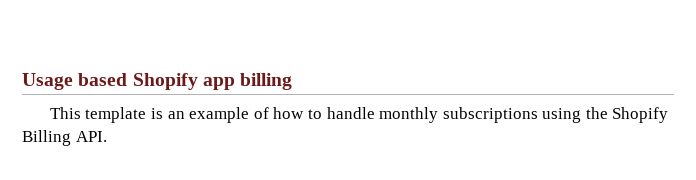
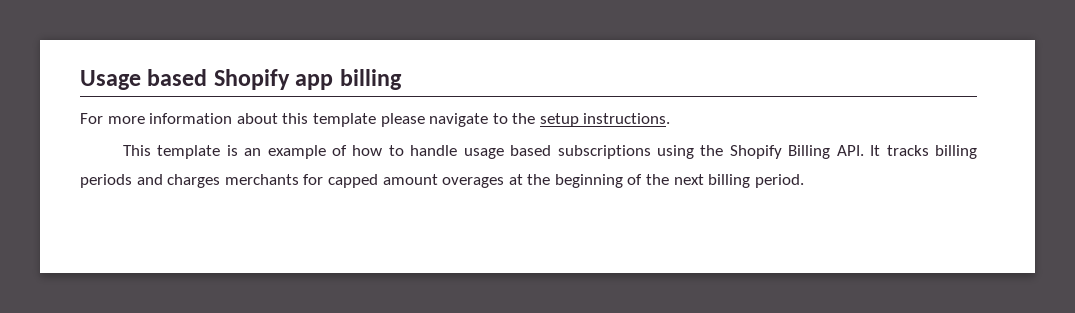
+ For more information about this template please navigate to the setup instructions.
- This template is an example of how to handle monthly subscriptions using the Shopify Billing API.
+ This template is an example of how to handle usage based subscriptions using the Shopify Billing API. It tracks billing periods and charges merchants for capped amount overages at the beginning of the next billing period.

